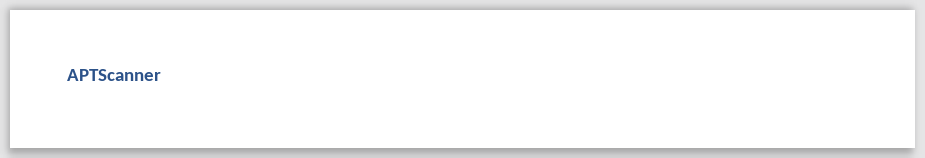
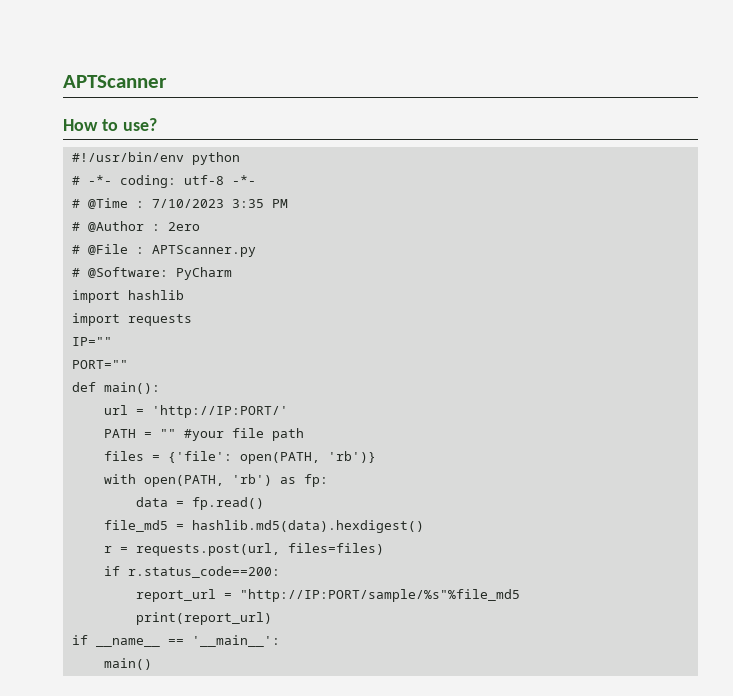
+ How to use?
+ #!/usr/bin/env python
+ # -*- coding: utf-8 -*-
+ # @Time : 7/10/2023 3:35 PM
+ # @Author : 2ero
+ # @File : APTScanner.py
+ # @Software: PyCharm
+ import hashlib
+ import requests
+ IP=""
+ PORT=""
+ def main():
+ url = 'http://IP:PORT/'
+ PATH = "" #your file path
+ files = {'file': open(PATH, 'rb')}
+ with open(PATH, 'rb') as fp:
+ data = fp.read()
+ file_md5 = hashlib.md5(data).hexdigest()
+ r = requests.post(url, files=files)
+ if r.status_code==200:
+ report_url = "http://IP:PORT/sample/%s"%file_md5
+ print(report_url)
+ if __name__ == '__main__':
+ main()

